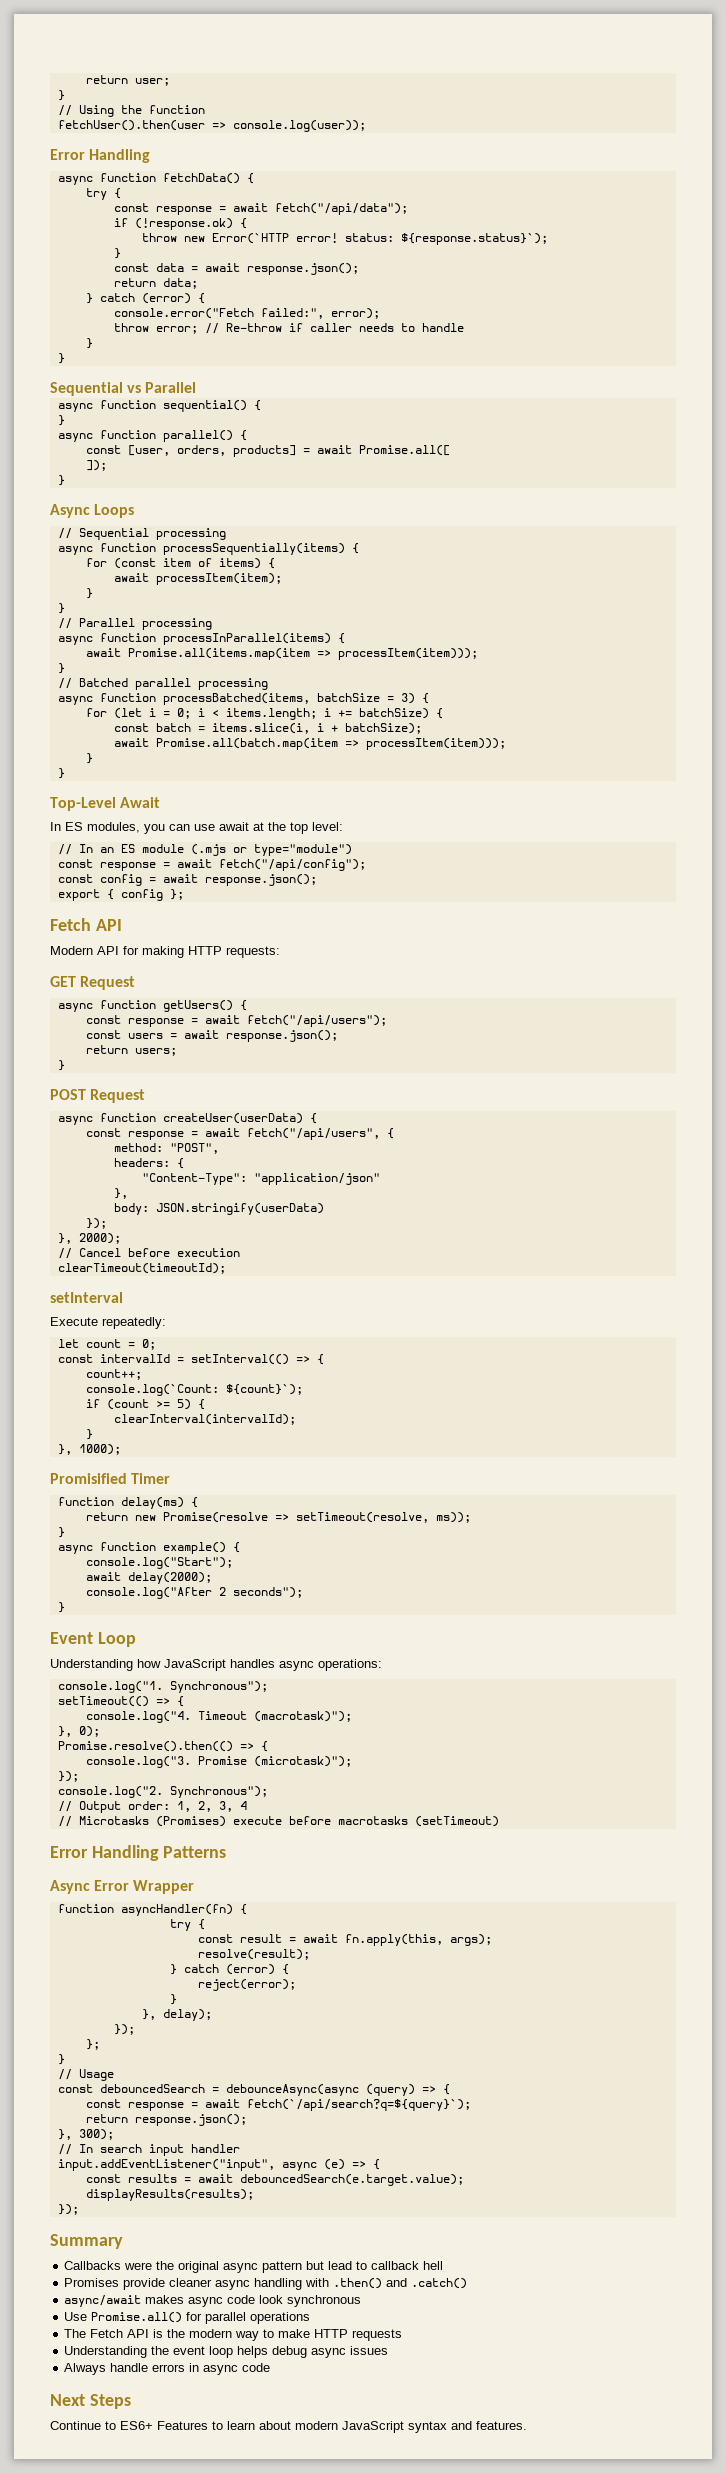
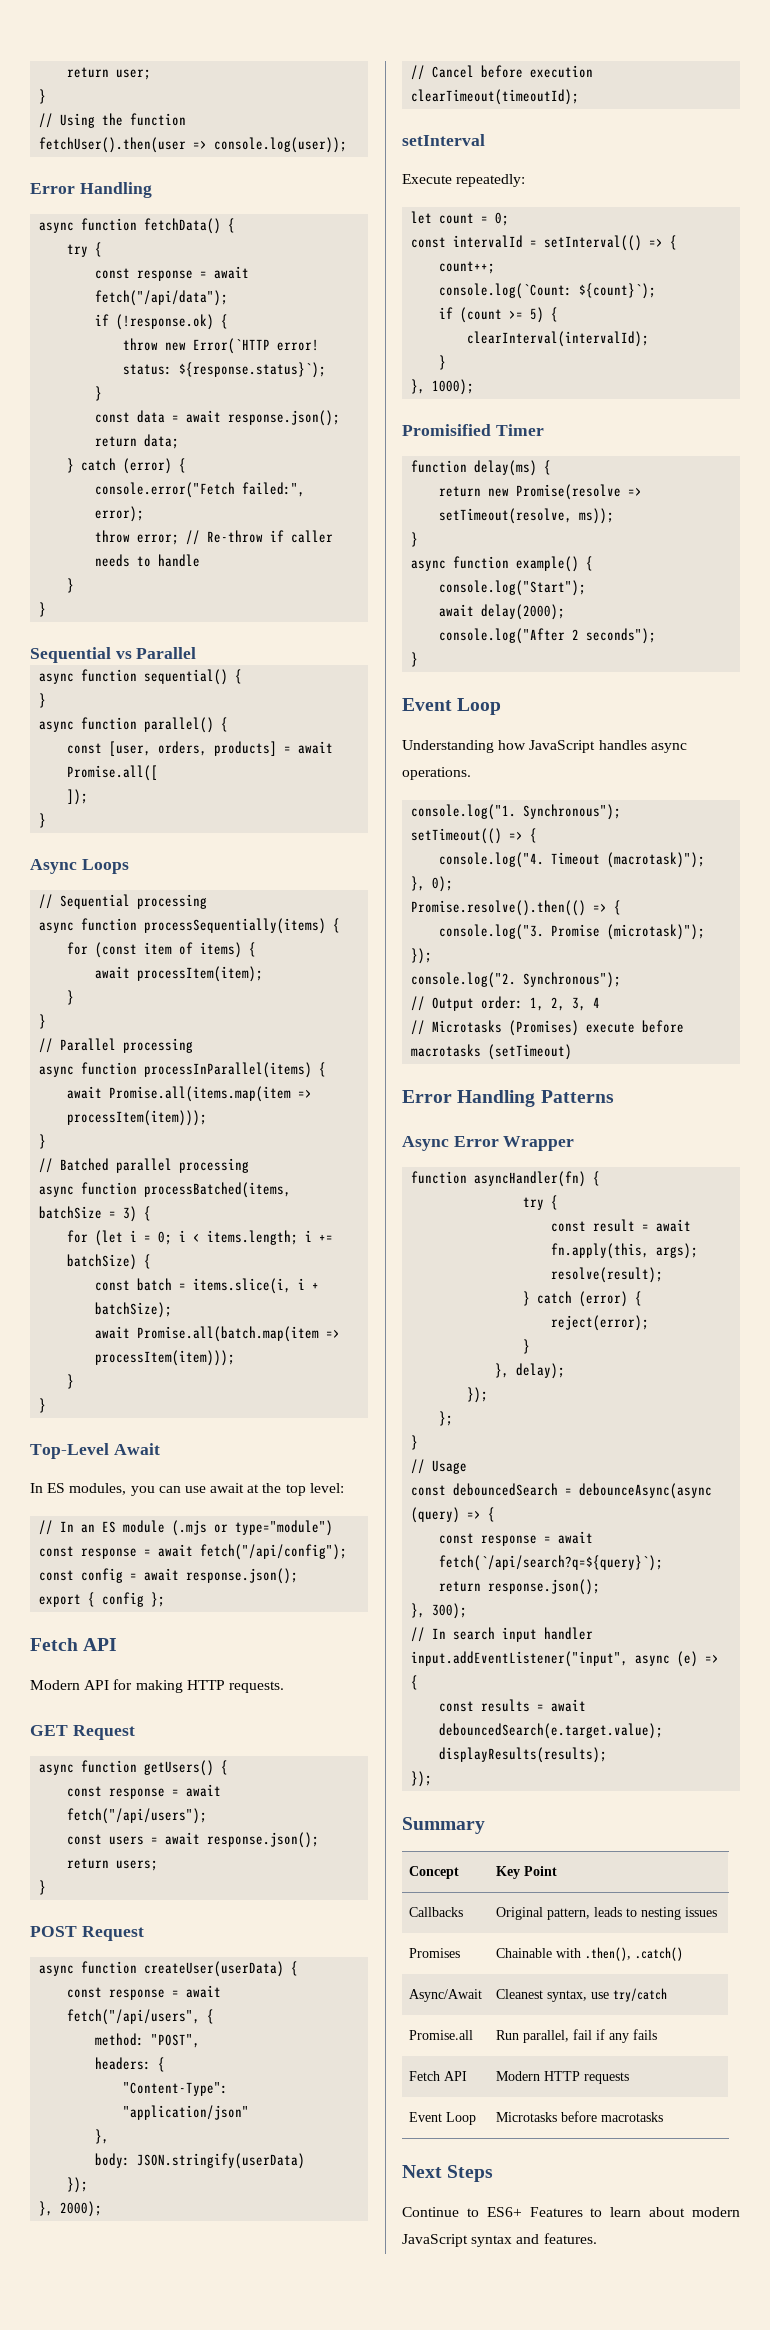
- Modern API for making HTTP requests:
+ Modern API for making HTTP requests.
- Understanding how JavaScript handles async operations:
+ Understanding how JavaScript handles async operations.
- Callbacks were the original async pattern but lead to callback hell
- Promises provide cleaner async handling with .then() and .catch()
- async/await makes async code look synchronous
- Use Promise.all() for parallel operations
- The Fetch API is the modern way to make HTTP requests
- Understanding the event loop helps debug async issues
- Always handle errors in async code
+ Concept | Key Point
+ Callbacks | Original pattern, leads to nesting issues
+ Promises | Chainable with .then(), .catch()
+ Async/Await | Cleanest syntax, use try/catch
+ Promise.all | Run parallel, fail if any fails
+ Fetch API | Modern HTTP requests
+ Event Loop | Microtasks before macrotasks

